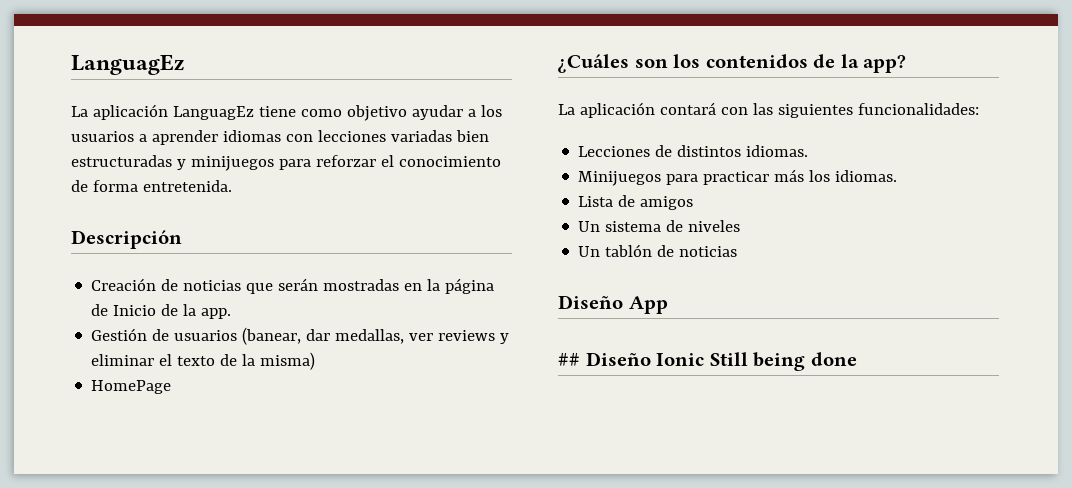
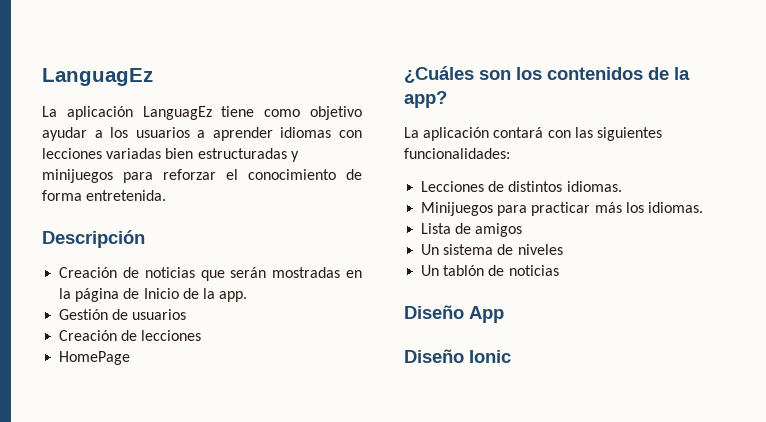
- Gestión de usuarios (banear, dar medallas, ver reviews y eliminar el texto de la misma)
+ Gestión de usuarios
+ Creación de lecciones
- ## Diseño Ionic Still being done
+ Diseño Ionic

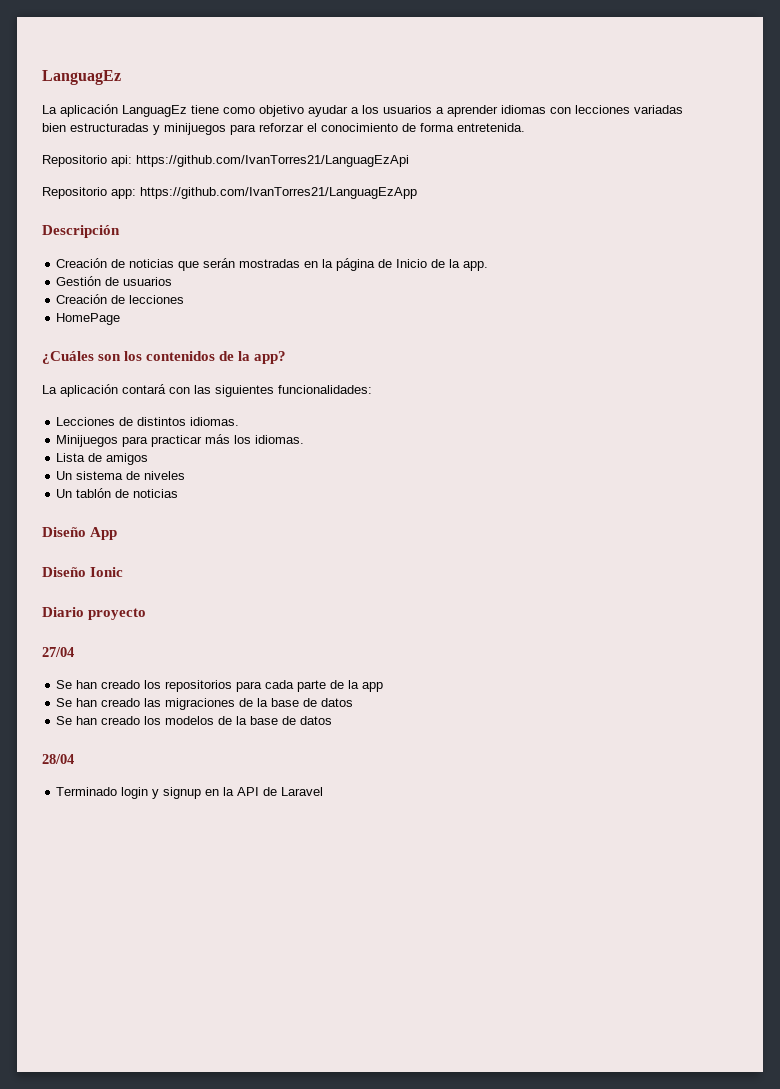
+ Repositorio api: https://github.com/IvanTorres21/LanguagEzApi
+ Repositorio app: https://github.com/IvanTorres21/LanguagEzApp
+ Diario proyecto
+ 27/04
+ Se han creado los repositorios para cada parte de la app
+ Se han creado las migraciones de la base de datos
+ Se han creado los modelos de la base de datos
+ 28/04
+ Terminado login y signup en la API de Laravel

